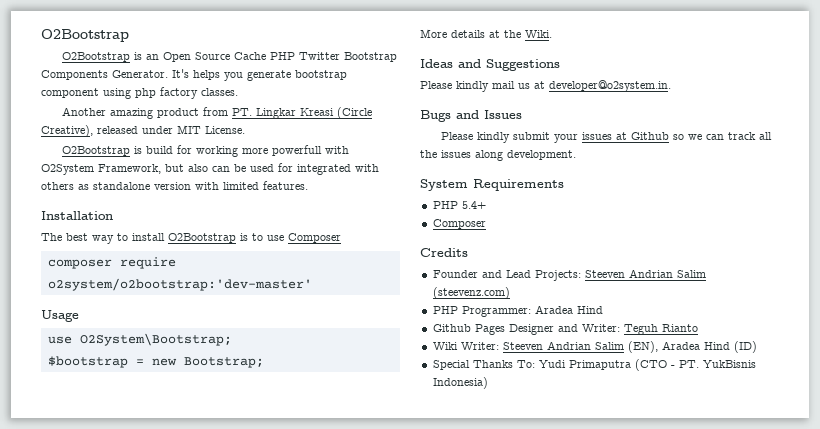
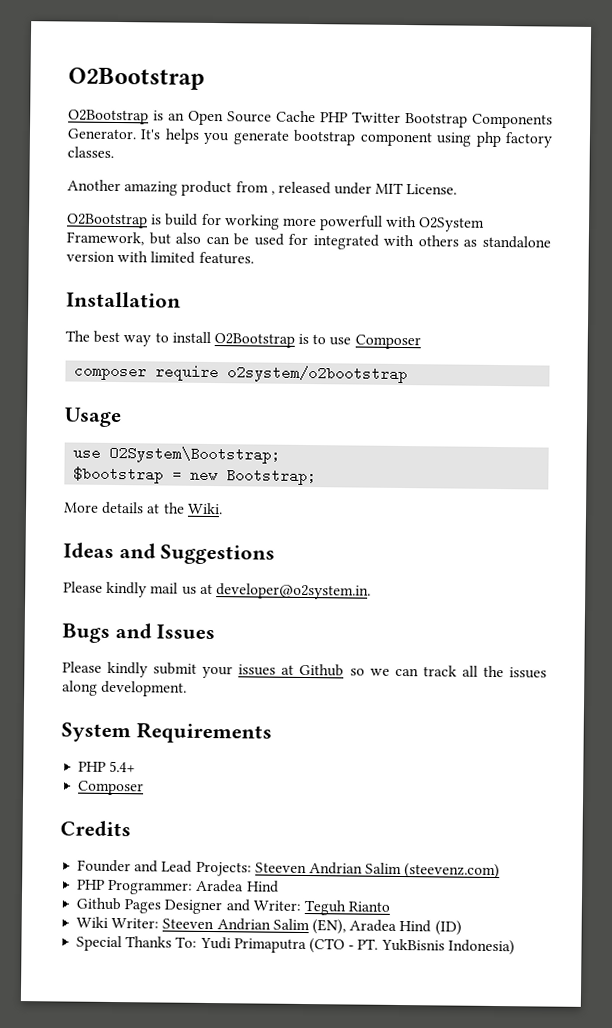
- Another amazing product from PT. Lingkar Kreasi (Circle Creative), released under MIT License.
+ Another amazing product from , released under MIT License.
- composer require o2system/o2bootstrap:'dev-master'
+ composer require o2system/o2bootstrap

